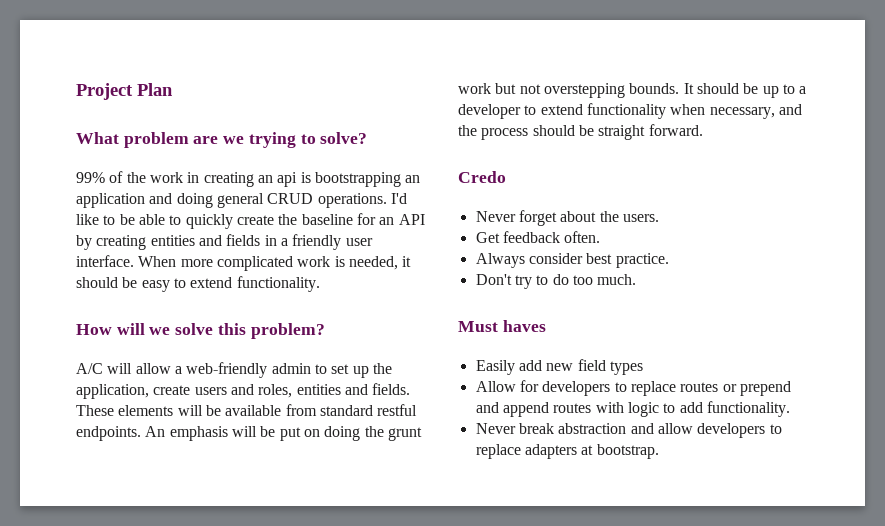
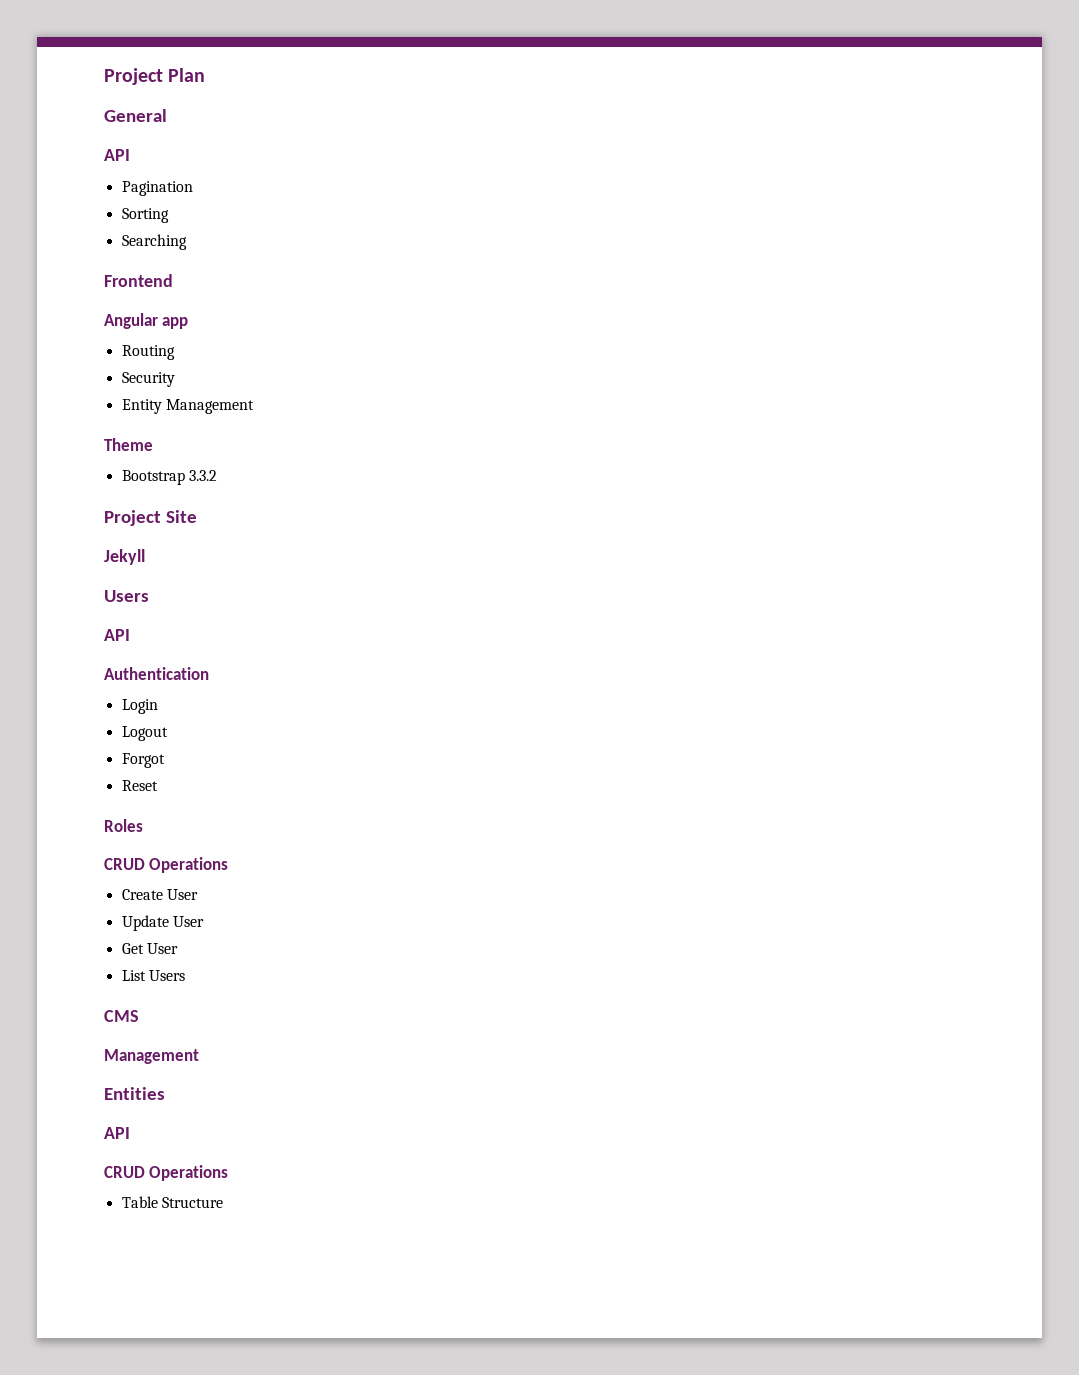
- What problem are we trying to solve?
- 99% of the work in creating an api is bootstrapping an application and doing general CRUD operations. I'd like to be able to quickly create the baseline for an API by creating entities and fields in a friendly user interface. When more complicated work is needed, it should be easy to extend functionality.
- How will we solve this problem?
- A/C will allow a web-friendly admin to set up the application, create users and roles, entities and fields. These elements will be available from standard restful endpoints. An emphasis will be put on doing the grunt work but not overstepping bounds. It should be up to a developer to extend functionality when necessary, and the process should be straight forward.
- Credo
- Never forget about the users.
- Get feedback often.
- Always consider best practice.
- Don't try to do too much.
- Must haves
- Easily add new field types
- Allow for developers to replace routes or prepend and append routes with logic to add functionality.
- Never break abstraction and allow developers to replace adapters at bootstrap.
+ General
+ API
+ Pagination
+ Sorting
+ Searching
+ Frontend
+ Angular app
+ Routing
+ Security
+ Entity Management
+ Theme
+ Bootstrap 3.3.2
+ Project Site
+ Jekyll
+ Users
+ API
+ Authentication
+ Login
+ Logout
+ Forgot
+ Reset
+ Roles
+ CRUD Operations
+ Create User
+ Update User
+ Get User
+ List Users
+ CMS
+ Management
+ Entities
+ API
+ CRUD Operations
+ Table Structure

